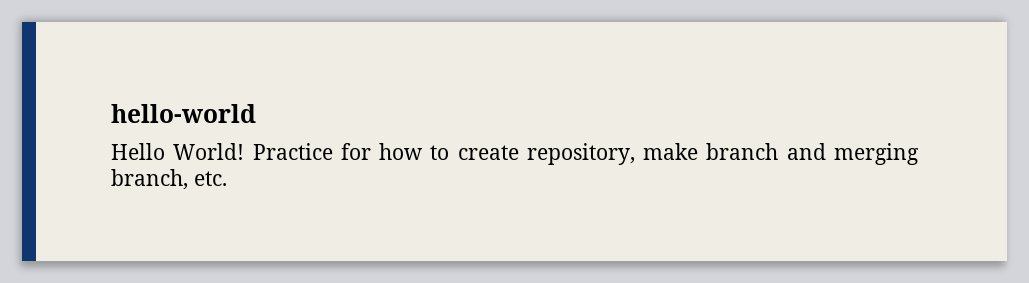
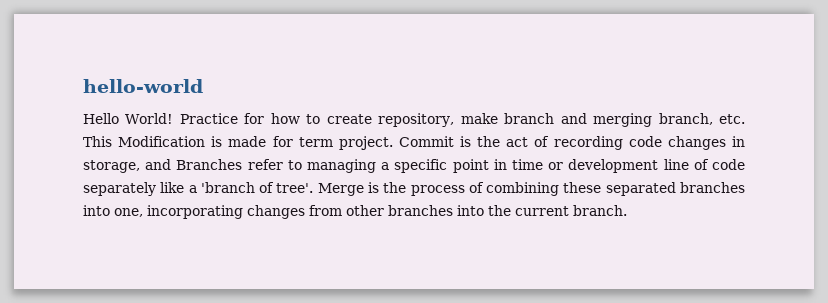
- Practice for how to create repository, make branch and merging branch, etc.
+ Practice for how to create repository, make branch and merging branch, etc. This Modification is made for term project. Commit is the act of recording code changes in storage, and Branches refer to managing a specific point in time or development line of code separately like a 'branch of tree'. Merge is the process of combining these separated branches into one, incorporating changes from other branches into the current branch.

